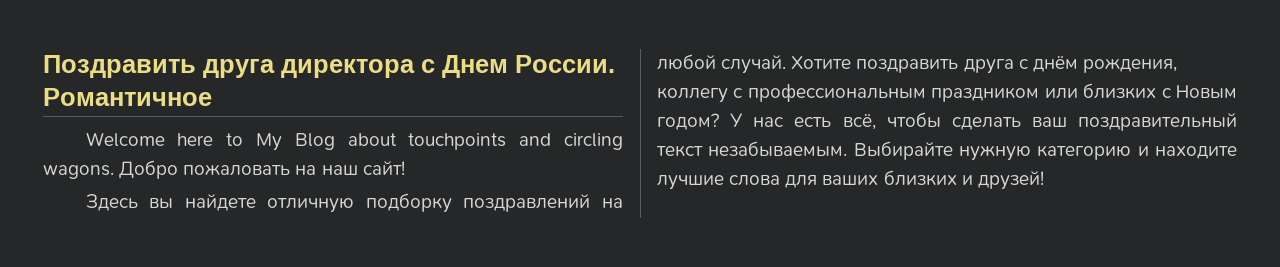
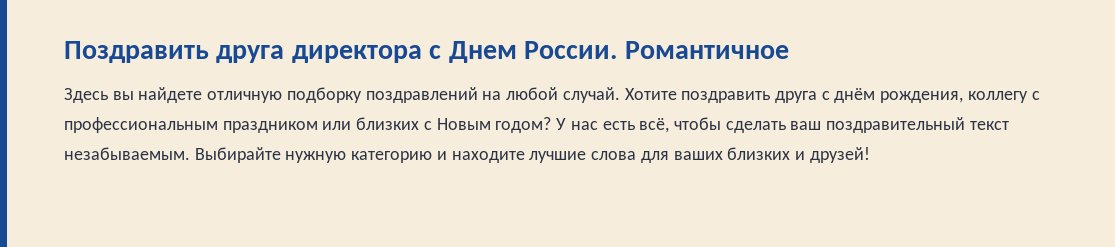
- Welcome here to My Blog about touchpoints and circling wagons. Добро пожаловать на наш сайт!

